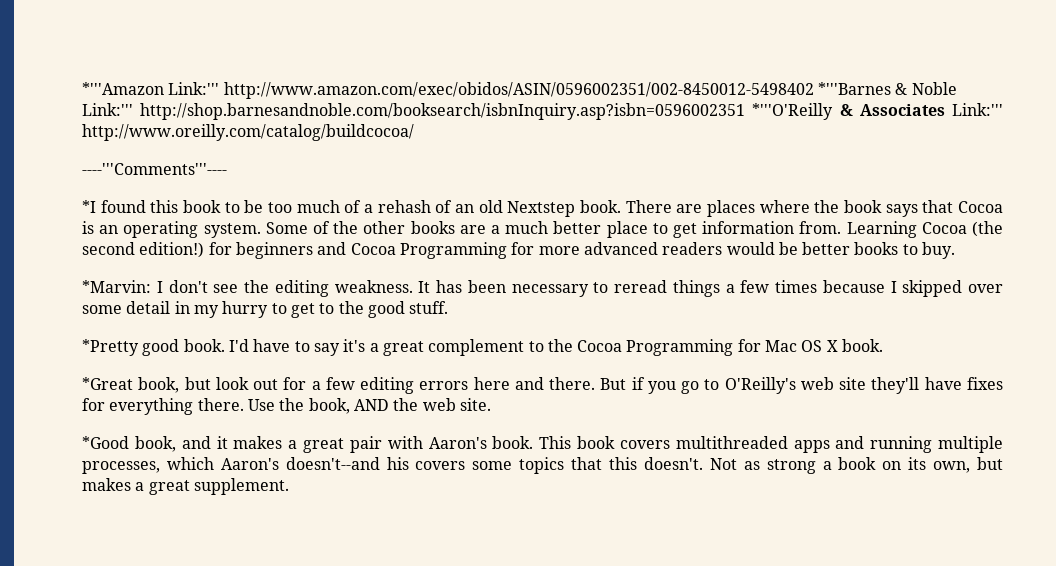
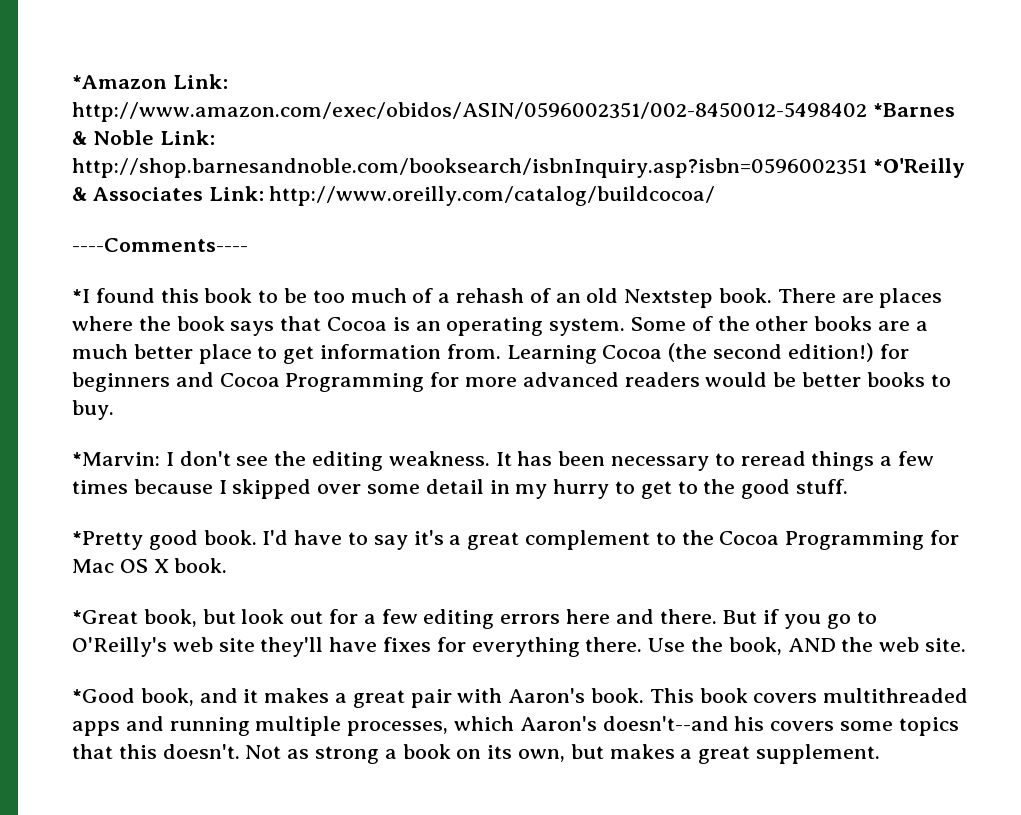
- *'''Amazon Link:''' http://www.amazon.com/exec/obidos/ASIN/0596002351/002-8450012-5498402 *'''Barnes & Noble Link:''' http://shop.barnesandnoble.com/booksearch/isbnInquiry.asp?isbn=0596002351 *'''O'Reilly & Associates Link:''' http://www.oreilly.com/catalog/buildcocoa/
+ *Amazon Link: http://www.amazon.com/exec/obidos/ASIN/0596002351/002-8450012-5498402 *Barnes & Noble Link: http://shop.barnesandnoble.com/booksearch/isbnInquiry.asp?isbn=0596002351 *O'Reilly & Associates Link: http://www.oreilly.com/catalog/buildcocoa/
- ----'''Comments'''----
+ ----Comments----

